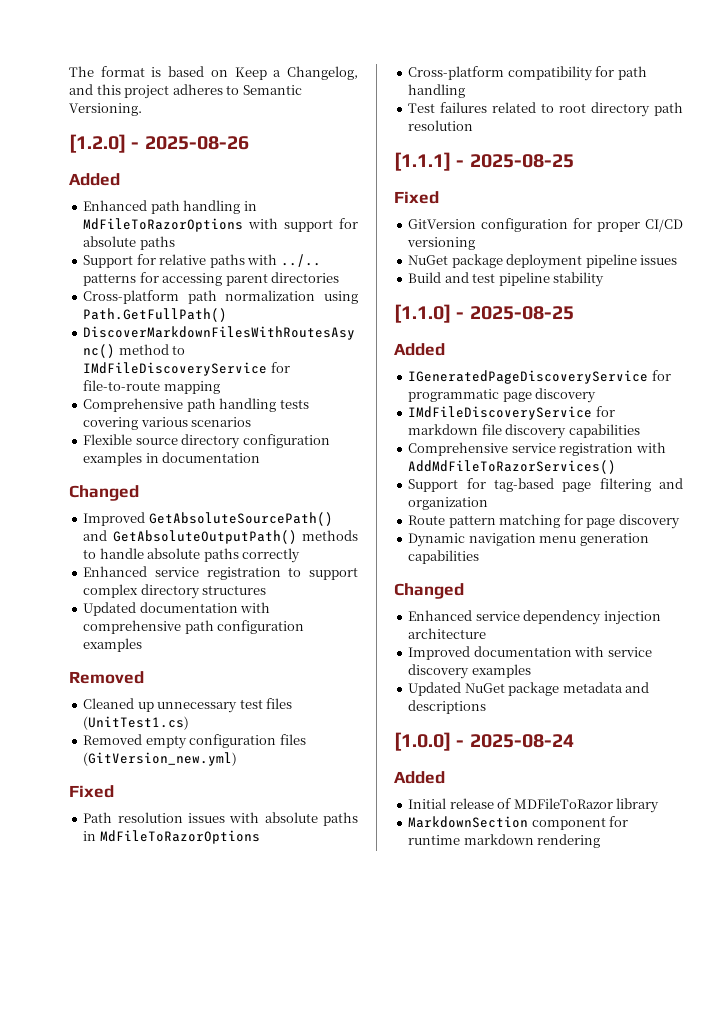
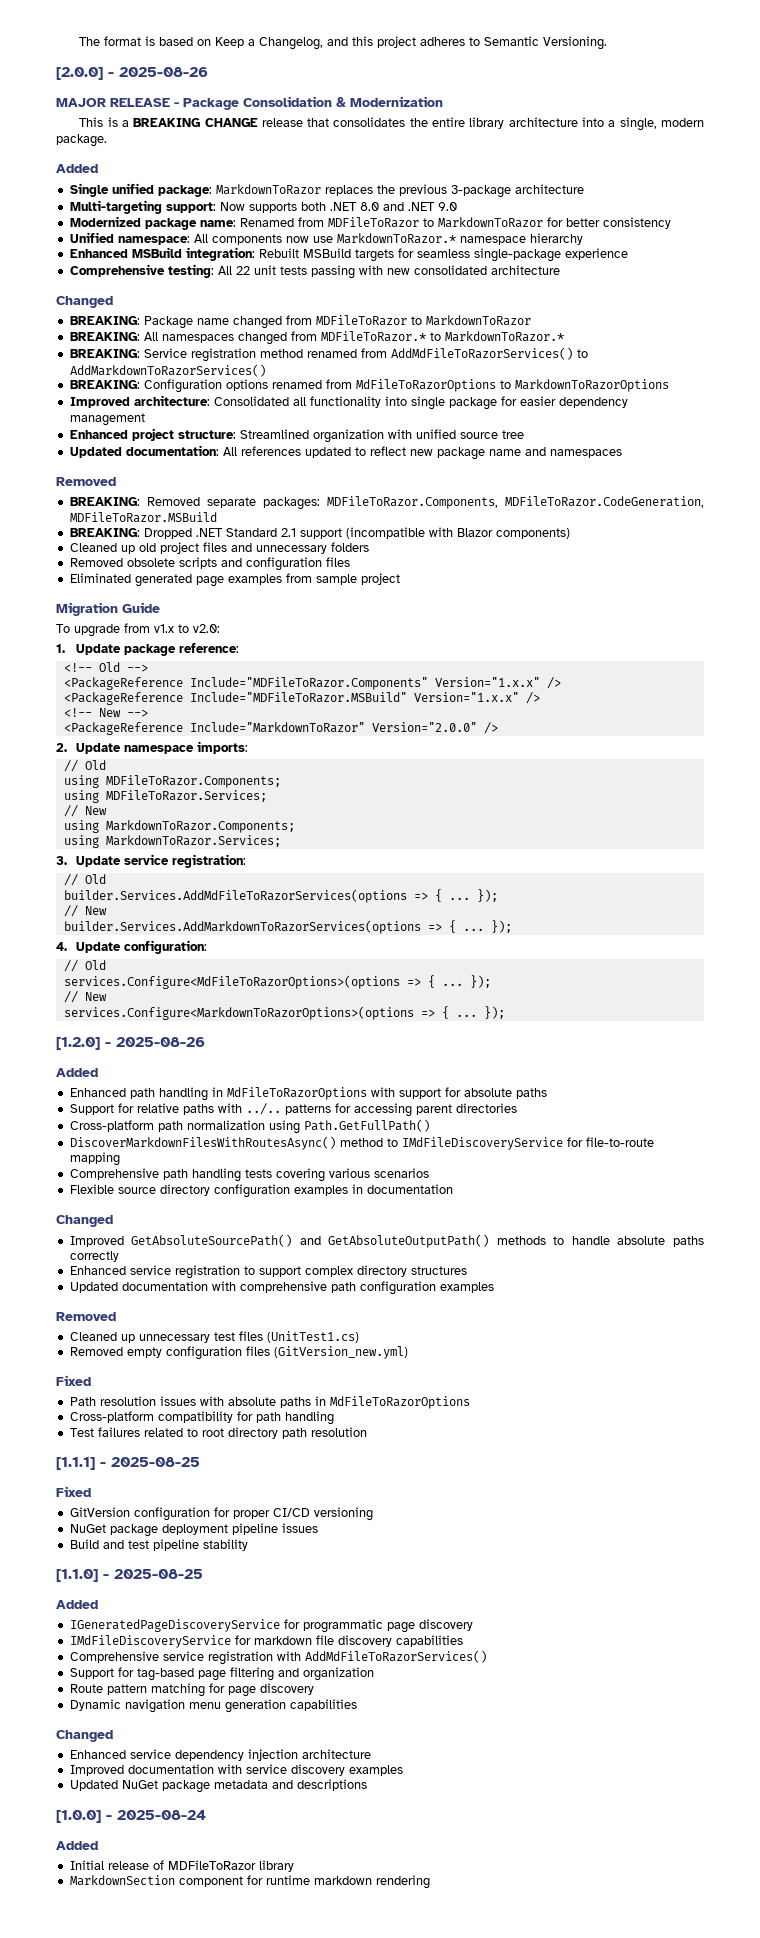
+ [2.0.0] - 2025-08-26
+ MAJOR RELEASE - Package Consolidation & Modernization
+ This is a BREAKING CHANGE release that consolidates the entire library architecture into a single, modern package.
+ Added
+ Single unified package: MarkdownToRazor replaces the previous 3-package architecture
+ Multi-targeting support: Now supports both .NET 8.0 and .NET 9.0
+ Modernized package name: Renamed from MDFileToRazor to MarkdownToRazor for better consistency
+ Unified namespace: All components now use MarkdownToRazor.* namespace hierarchy
+ Enhanced MSBuild integration: Rebuilt MSBuild targets for seamless single-package experience
+ Comprehensive testing: All 22 unit tests passing with new consolidated architecture
+ Changed
+ BREAKING: Package name changed from MDFileToRazor to MarkdownToRazor
+ BREAKING: All namespaces changed from MDFileToRazor.* to MarkdownToRazor.*
+ BREAKING: Service registration method renamed from AddMdFileToRazorServices() to AddMarkdownToRazorServices()
+ BREAKING: Configuration options renamed from MdFileToRazorOptions to MarkdownToRazorOptions
+ Improved architecture: Consolidated all functionality into single package for easier dependency management
+ Enhanced project structure: Streamlined organization with unified source tree
+ Updated documentation: All references updated to reflect new package name and namespaces
+ Removed
+ BREAKING: Removed separate packages: MDFileToRazor.Components, MDFileToRazor.CodeGeneration, MDFileToRazor.MSBuild
+ BREAKING: Dropped .NET Standard 2.1 support (incompatible with Blazor components)
+ Cleaned up old project files and unnecessary folders
+ Removed obsolete scripts and configuration files
+ Eliminated generated page examples from sample project
+ Migration Guide
+ To upgrade from v1.x to v2.0:
+ 1. Update package reference:
+ <!-- Old -->
+ <PackageReference Include="MDFileToRazor.Components" Version="1.x.x" />
+ <PackageReference Include="MDFileToRazor.MSBuild" Version="1.x.x" />
+ <!-- New -->
+ <PackageReference Include="MarkdownToRazor" Version="2.0.0" />
+ 2. Update namespace imports:
+ // Old
+ using MDFileToRazor.Components;
+ using MDFileToRazor.Services;
+ // New
+ using MarkdownToRazor.Components;
+ using MarkdownToRazor.Services;
+ 3. Update service registration:
+ // Old
+ builder.Services.AddMdFileToRazorServices(options => { ... });
+ // New
+ builder.Services.AddMarkdownToRazorServices(options => { ... });
+ 4. Update configuration:
+ // Old
+ services.Configure<MdFileToRazorOptions>(options => { ... });
+ // New
+ services.Configure<MarkdownToRazorOptions>(options => { ... });

